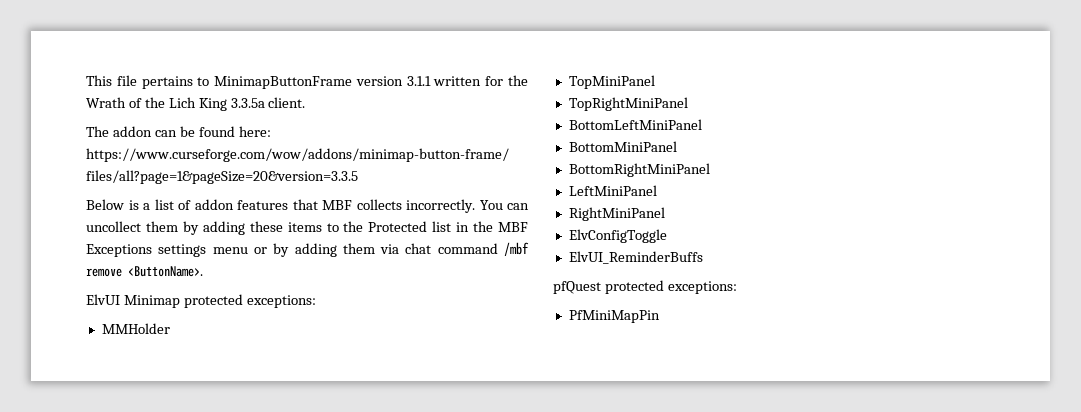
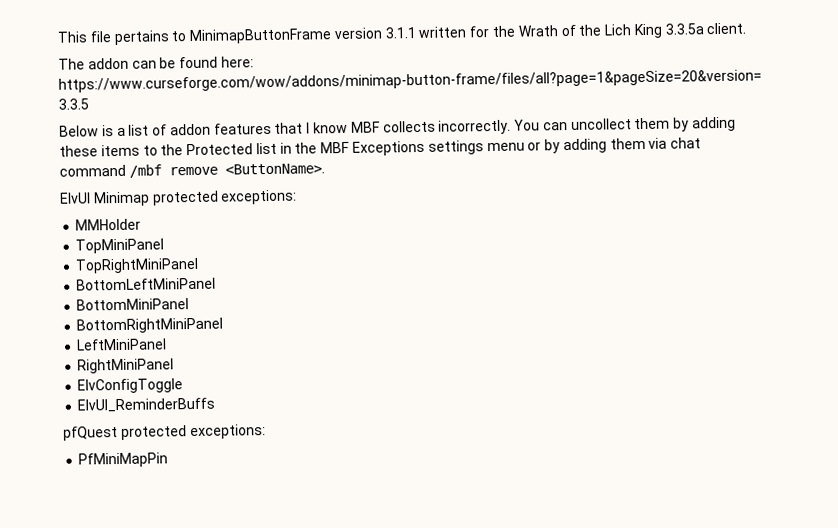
- Below is a list of addon features that MBF collects incorrectly.
+ Below is a list of addon features that I know MBF collects incorrectly.

